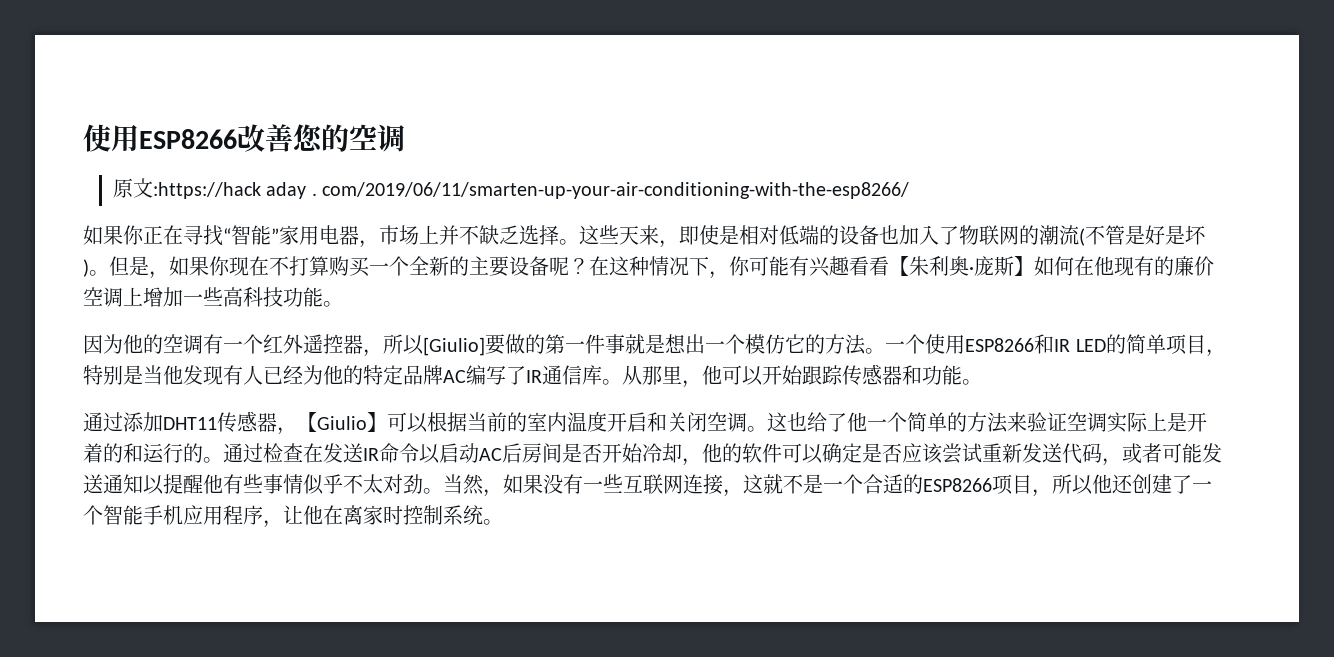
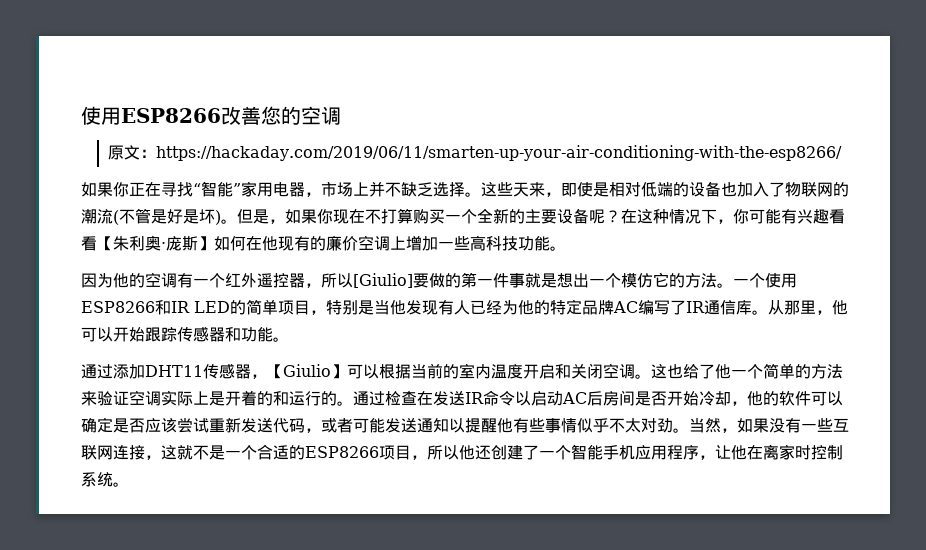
- 原文:https://hack aday . com/2019/06/11/smarten-up-your-air-conditioning-with-the-esp8266/
+ 原文：https://hackaday.com/2019/06/11/smarten-up-your-air-conditioning-with-the-esp8266/

